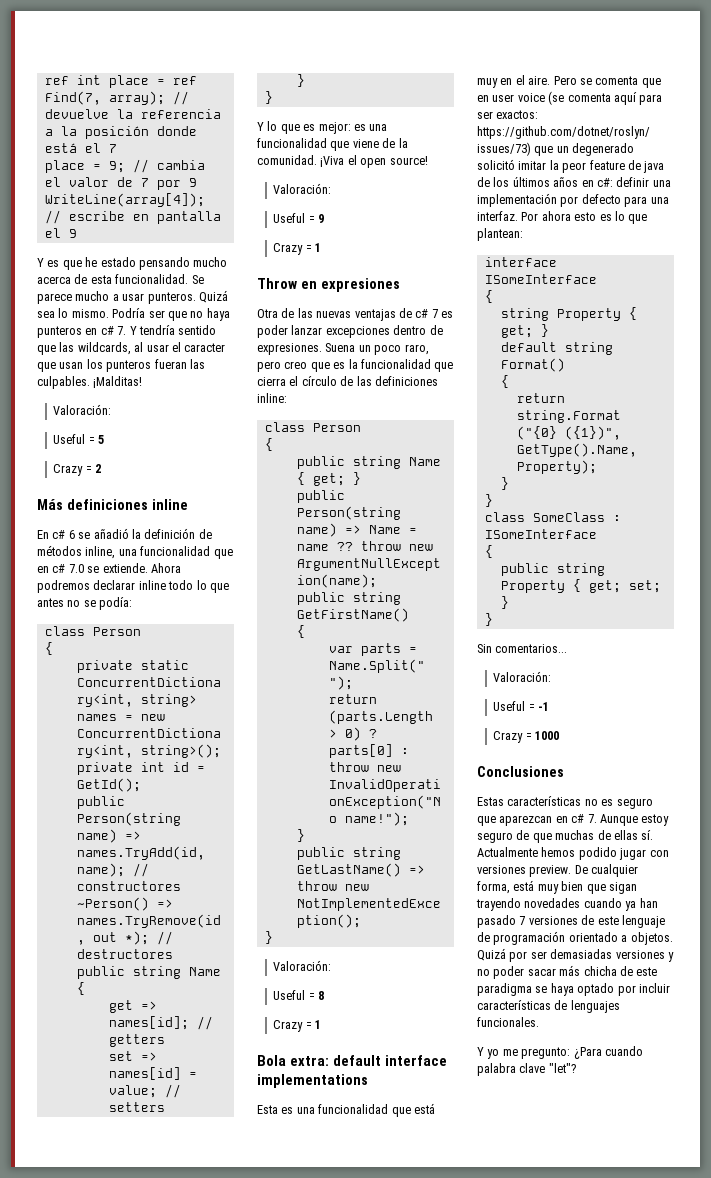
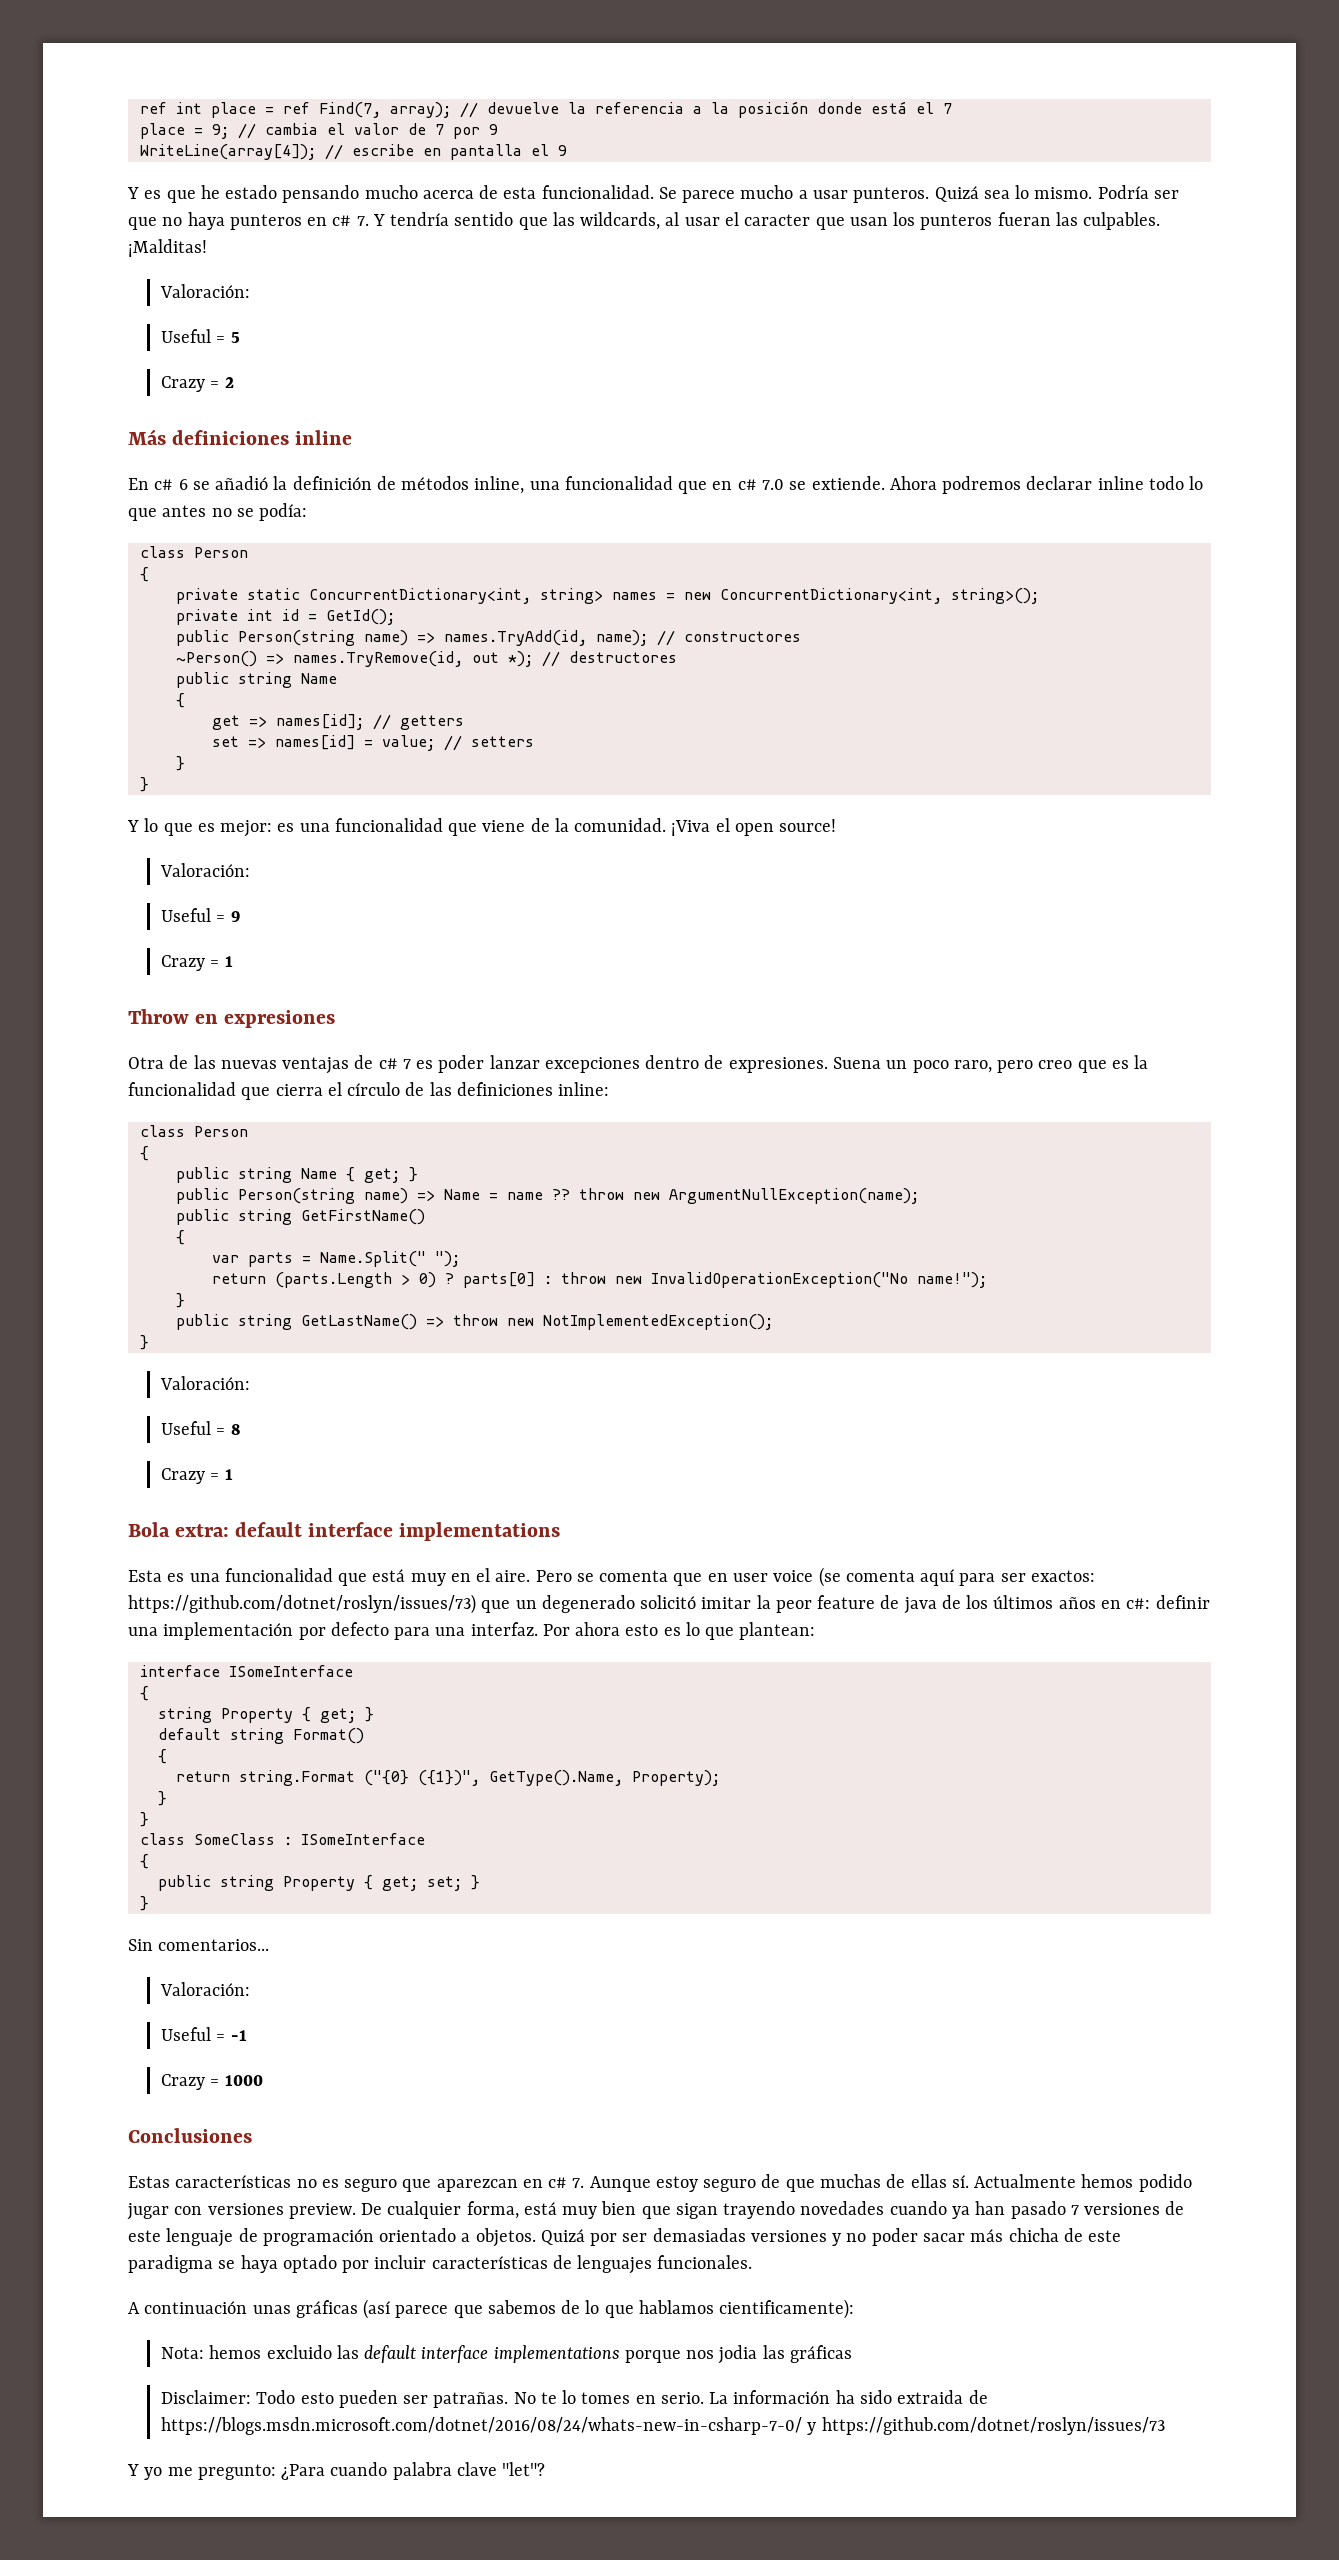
+ A continuación unas gráficas (así parece que sabemos de lo que hablamos cientificamente):
+ Nota: hemos excluido las default interface implementations porque nos jodia las gráficas
+ Disclaimer: Todo esto pueden ser patrañas. No te lo tomes en serio. La información ha sido extraida de https://blogs.msdn.microsoft.com/dotnet/2016/08/24/whats-new-in-csharp-7-0/ y https://github.com/dotnet/roslyn/issues/73

